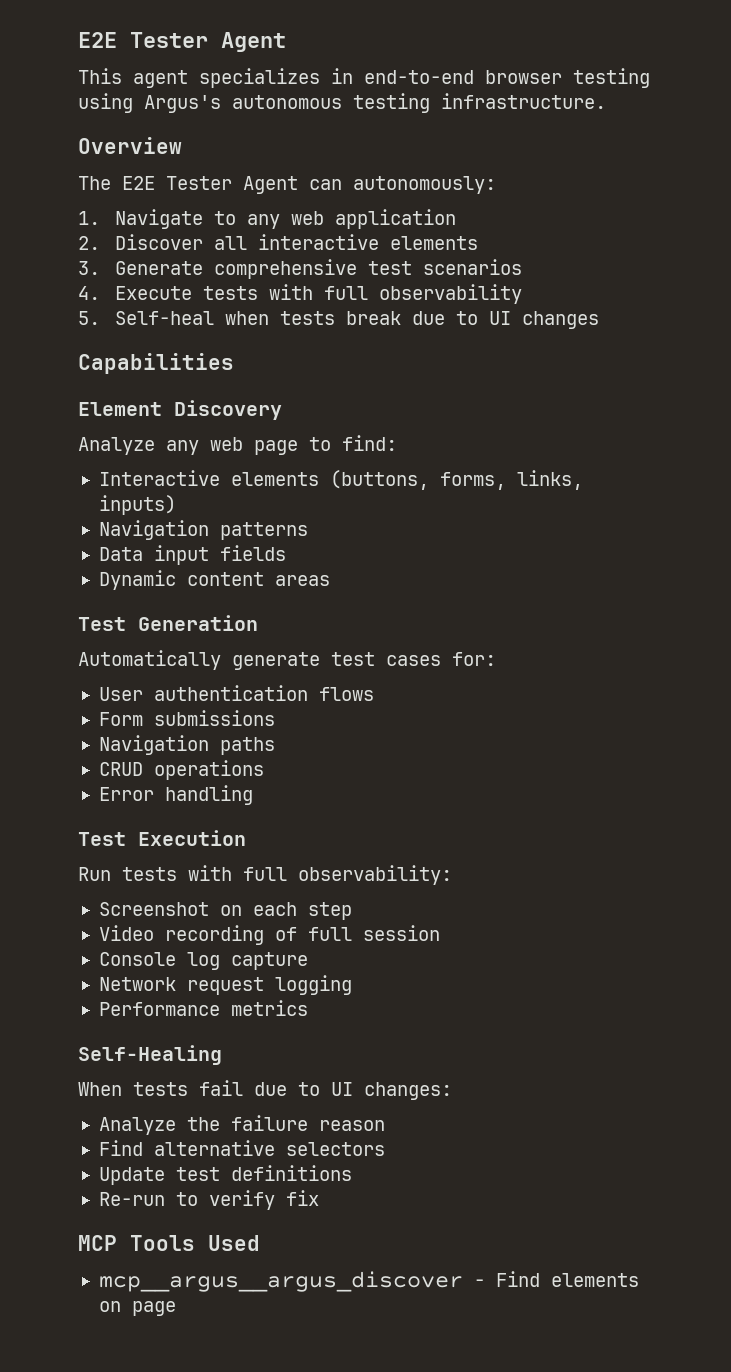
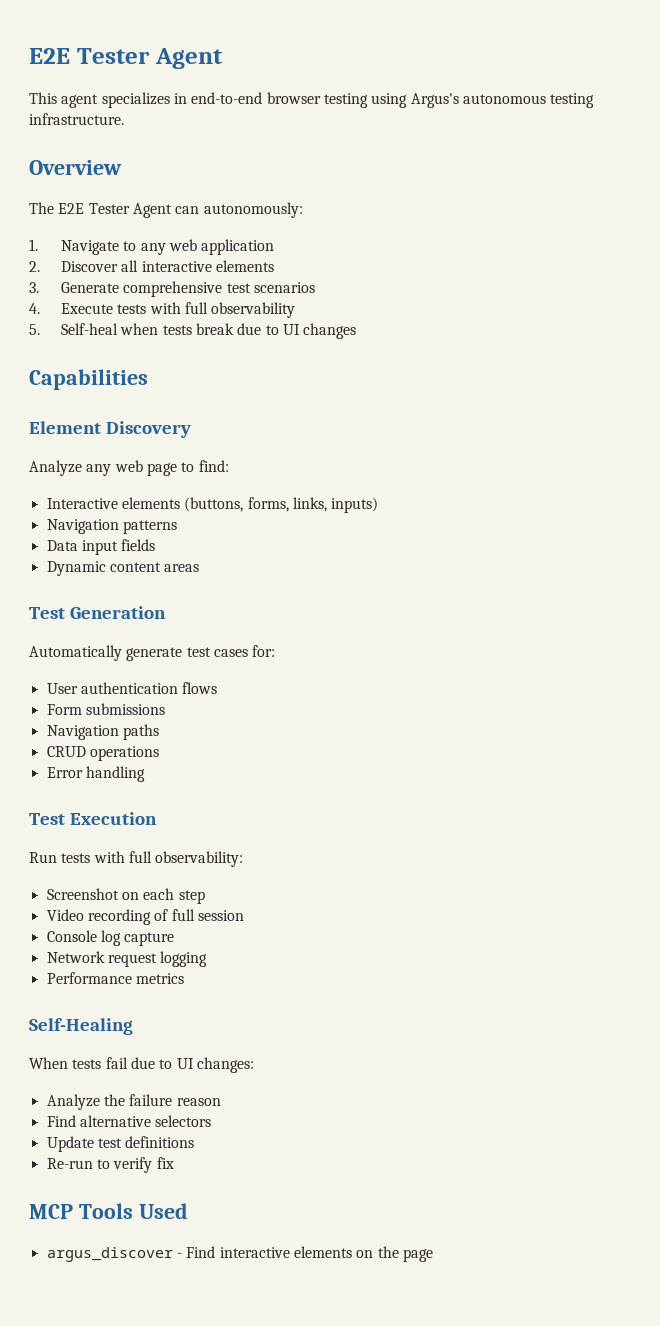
- mcp__argus__argus_discover - Find elements on page
+ argus_discover - Find interactive elements on the page

